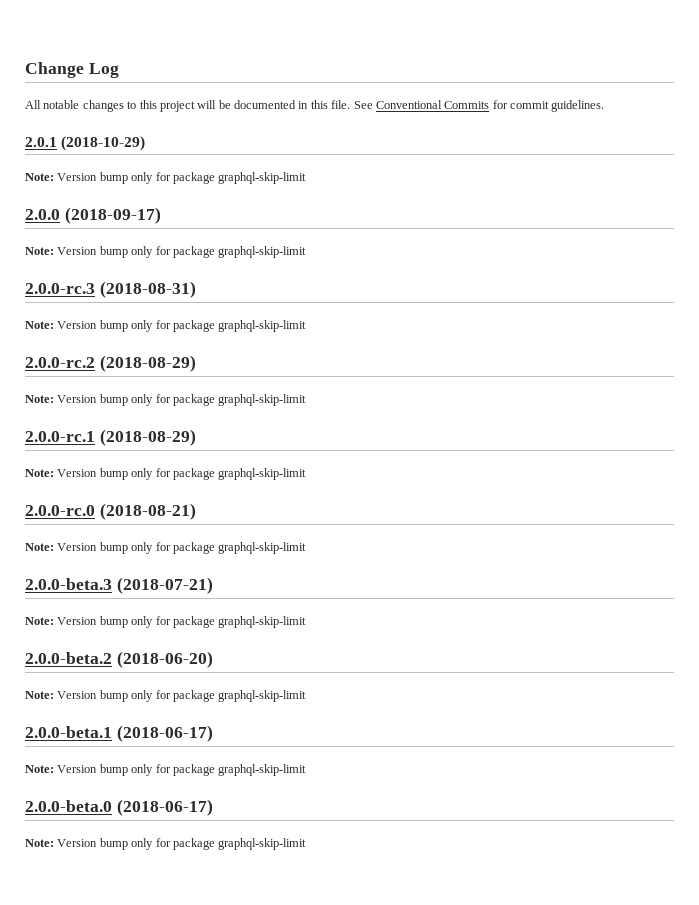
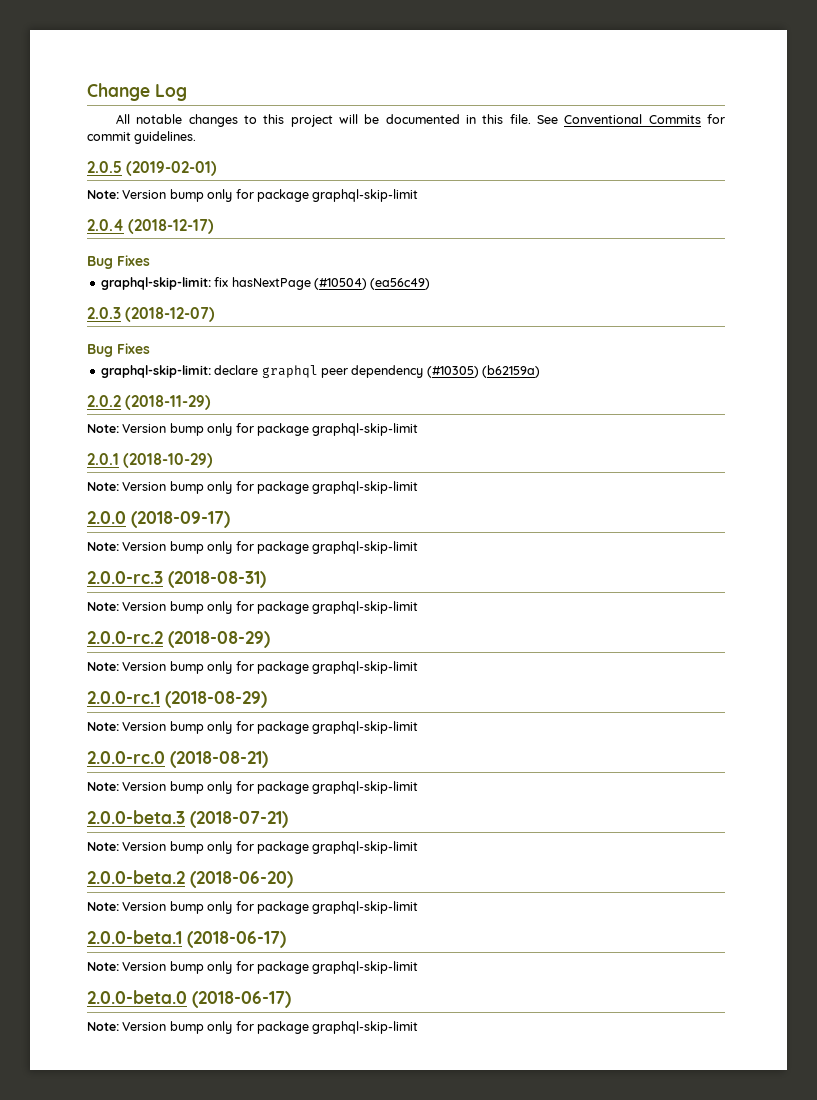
+ 2.0.5 (2019-02-01)
+ Note: Version bump only for package graphql-skip-limit
+ 2.0.4 (2018-12-17)
+ Bug Fixes
+ graphql-skip-limit: fix hasNextPage (#10504) (ea56c49)
+ 2.0.3 (2018-12-07)
+ Bug Fixes
+ graphql-skip-limit: declare graphql peer dependency (#10305) (b62159a)
+ 2.0.2 (2018-11-29)
+ Note: Version bump only for package graphql-skip-limit

